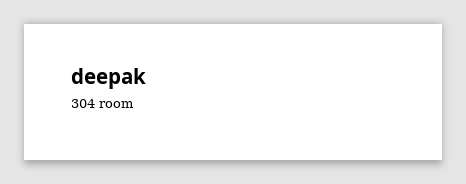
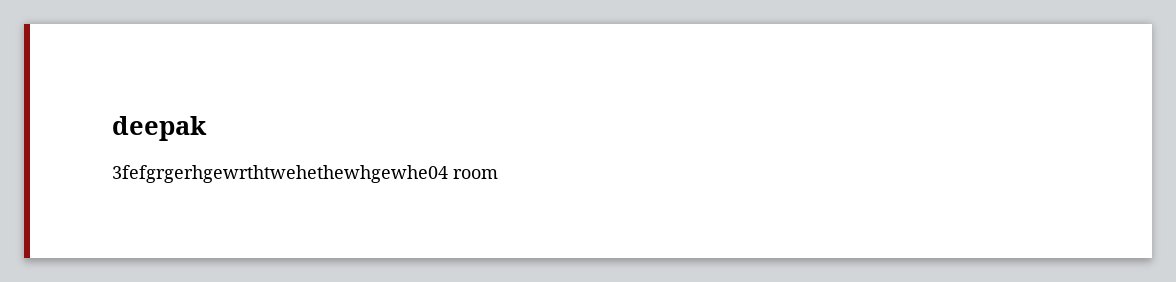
- 304 room
+ 3fefgrgerhgewrthtwehethewhgewhe04 room

